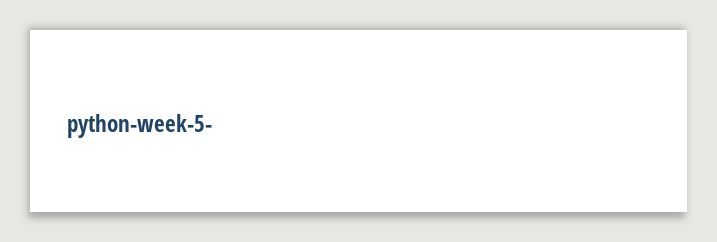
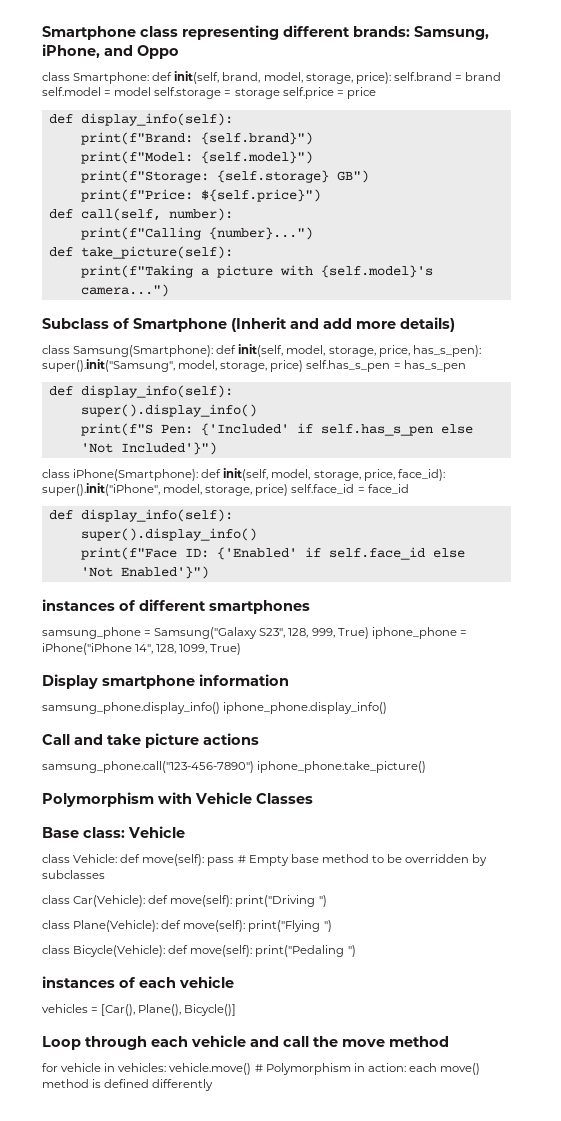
- python-week-5-
+ Smartphone class representing different brands: Samsung, iPhone, and Oppo
+ class Smartphone: def init(self, brand, model, storage, price): self.brand = brand self.model = model self.storage = storage self.price = price
+ def display_info(self):
+ print(f"Brand: {self.brand}")
+ print(f"Model: {self.model}")
+ print(f"Storage: {self.storage} GB")
+ print(f"Price: ${self.price}")
+ def call(self, number):
+ print(f"Calling {number}...")
+ def take_picture(self):
+ print(f"Taking a picture with {self.model}'s camera...")
+ Subclass of Smartphone (Inherit and add more details)
+ class Samsung(Smartphone): def init(self, model, storage, price, has_s_pen): super().init("Samsung", model, storage, price) self.has_s_pen = has_s_pen
+ def display_info(self):
+ super().display_info()
+ print(f"S Pen: {'Included' if self.has_s_pen else 'Not Included'}")
+ class iPhone(Smartphone): def init(self, model, storage, price, face_id): super().init("iPhone", model, storage, price) self.face_id = face_id
+ def display_info(self):
+ super().display_info()
+ print(f"Face ID: {'Enabled' if self.face_id else 'Not Enabled'}")
+ instances of different smartphones
+ samsung_phone = Samsung("Galaxy S23", 128, 999, True) iphone_phone = iPhone("iPhone 14", 128, 1099, True)
+ Display smartphone information
+ samsung_phone.display_info() iphone_phone.display_info()
+ Call and take picture actions
+ samsung_phone.call("123-456-7890") iphone_phone.take_picture()
+ Polymorphism with Vehicle Classes
+ Base class: Vehicle
+ class Vehicle: def move(self): pass # Empty base method to be overridden by subclasses
+ class Car(Vehicle): def move(self): print("Driving ")
+ class Plane(Vehicle): def move(self): print("Flying ")
+ class Bicycle(Vehicle): def move(self): print("Pedaling ")
+ instances of each vehicle
+ vehicles = [Car(), Plane(), Bicycle()]
+ Loop through each vehicle and call the move method
+ for vehicle in vehicles: vehicle.move() # Polymorphism in action: each move() method is defined differently

